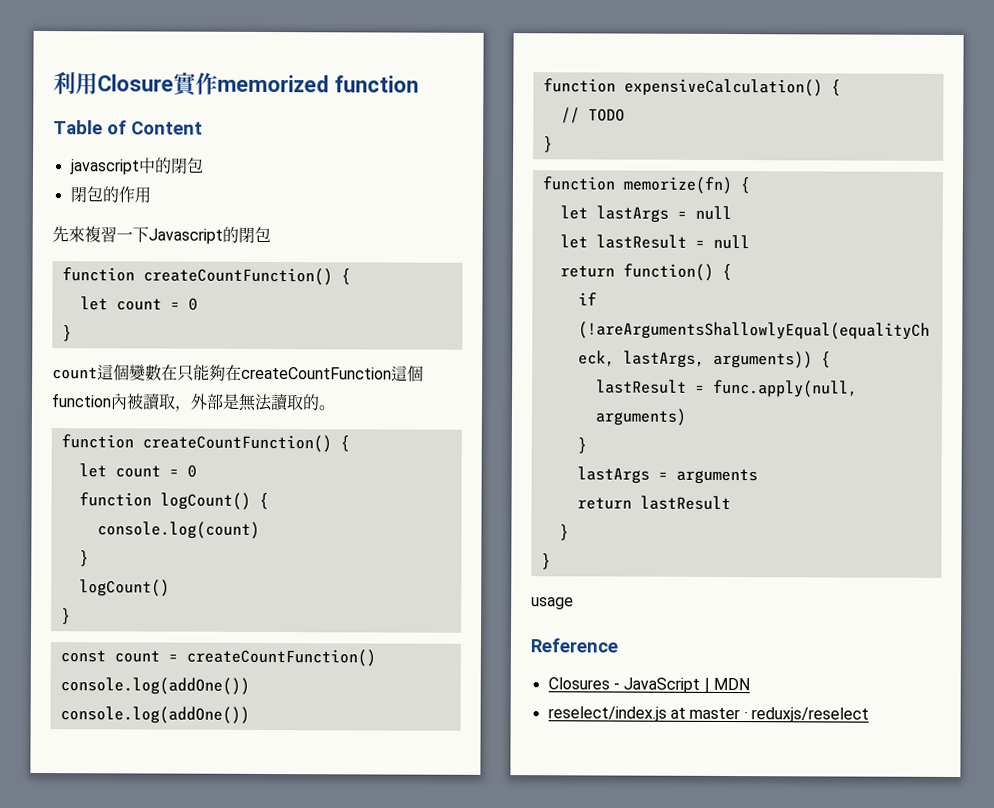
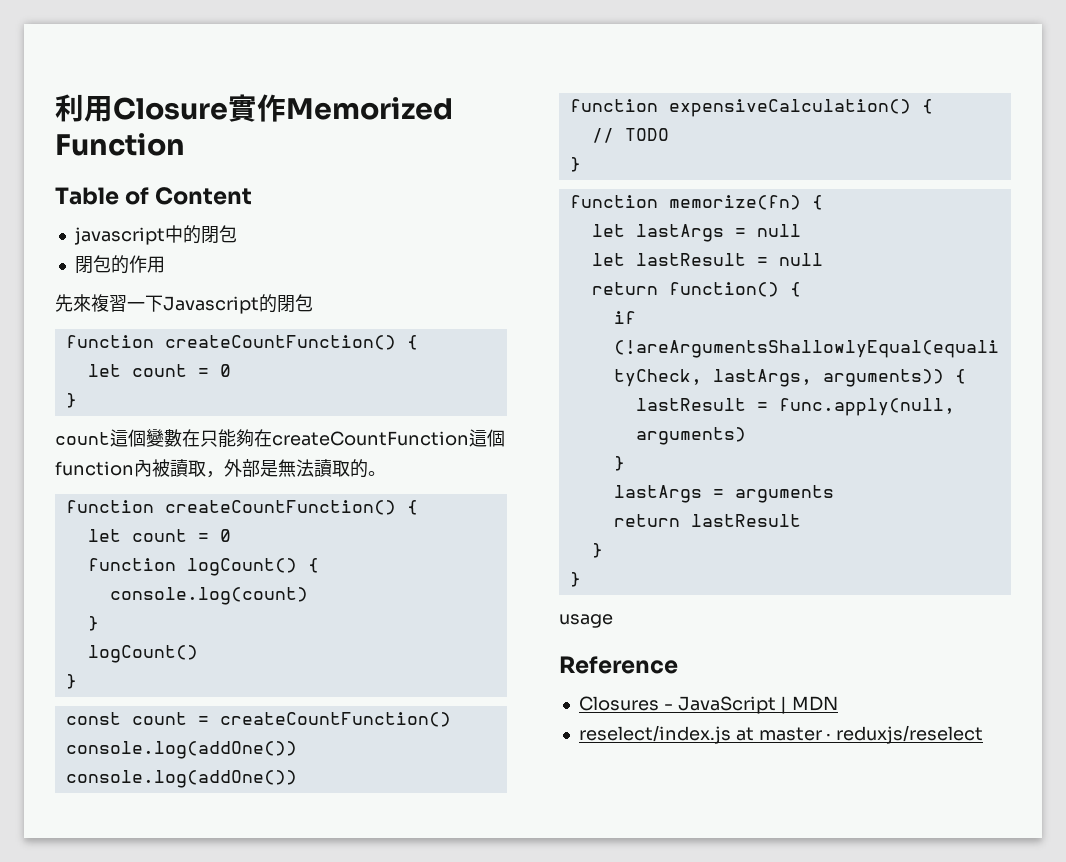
- 利用Closure實作memorized function
+ 利用Closure實作Memorized Function

